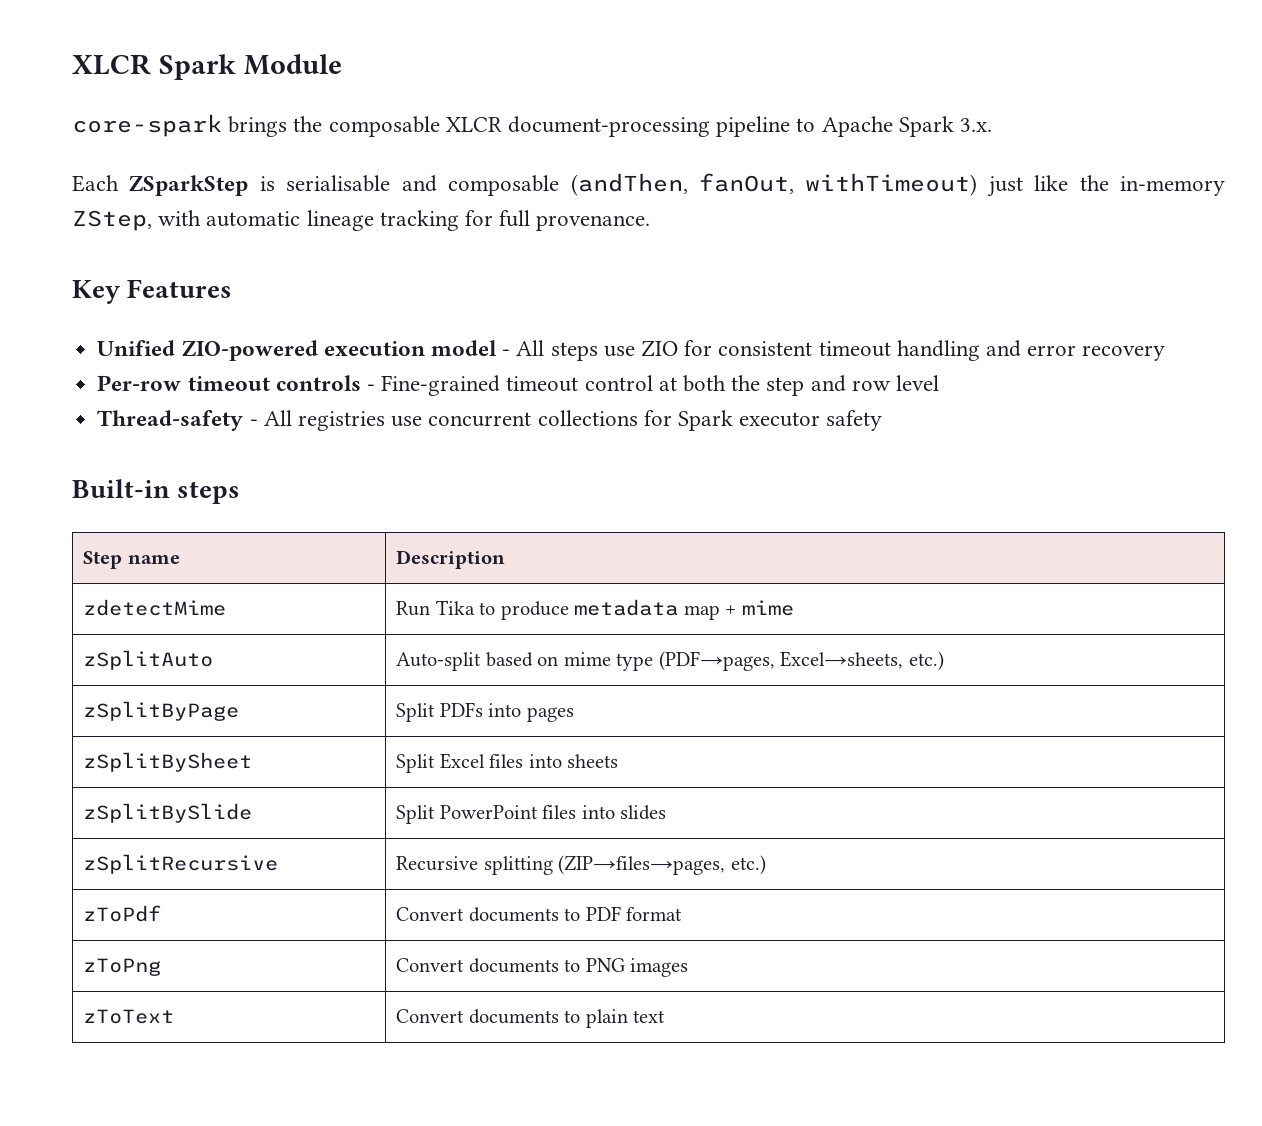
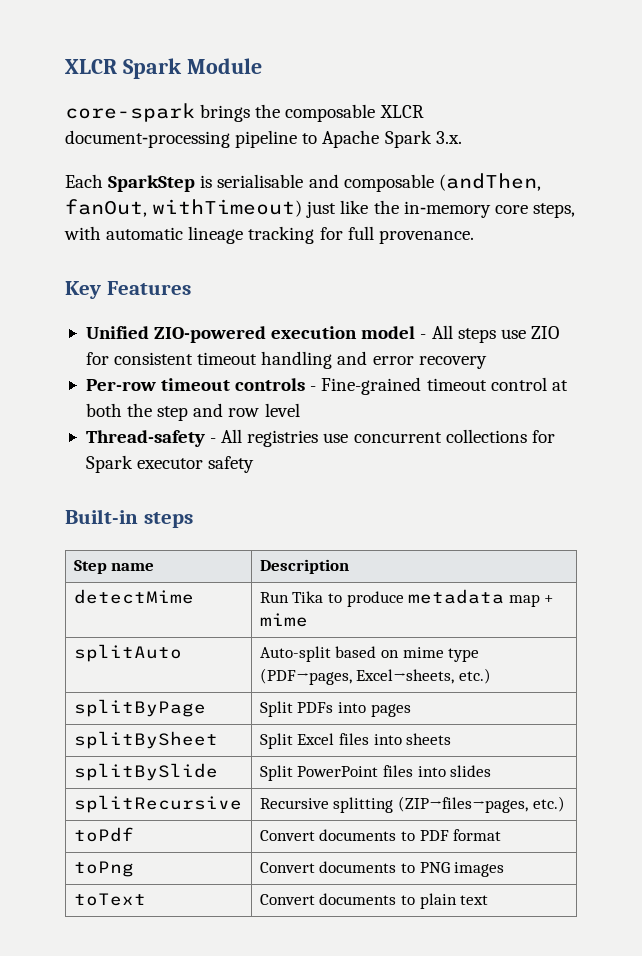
- Each ZSparkStep is serialisable and composable (andThen, fanOut, withTimeout) just like the in‑memory ZStep, with automatic lineage tracking for full provenance.
+ Each SparkStep is serialisable and composable (andThen, fanOut, withTimeout) just like the in‑memory core steps, with automatic lineage tracking for full provenance.
- zdetectMime | Run Tika to produce metadata map + mime
+ detectMime | Run Tika to produce metadata map + mime
- zSplitAuto | Auto-split based on mime type (PDF→pages, Excel→sheets, etc.)
+ splitAuto | Auto-split based on mime type (PDF→pages, Excel→sheets, etc.)
- zSplitByPage | Split PDFs into pages
+ splitByPage | Split PDFs into pages
- zSplitBySheet | Split Excel files into sheets
+ splitBySheet | Split Excel files into sheets
- zSplitBySlide | Split PowerPoint files into slides
+ splitBySlide | Split PowerPoint files into slides
- zSplitRecursive | Recursive splitting (ZIP→files→pages, etc.)
+ splitRecursive | Recursive splitting (ZIP→files→pages, etc.)
- zToPdf | Convert documents to PDF format
+ toPdf | Convert documents to PDF format
- zToPng | Convert documents to PNG images
+ toPng | Convert documents to PNG images
- zToText | Convert documents to plain text
+ toText | Convert documents to plain text

